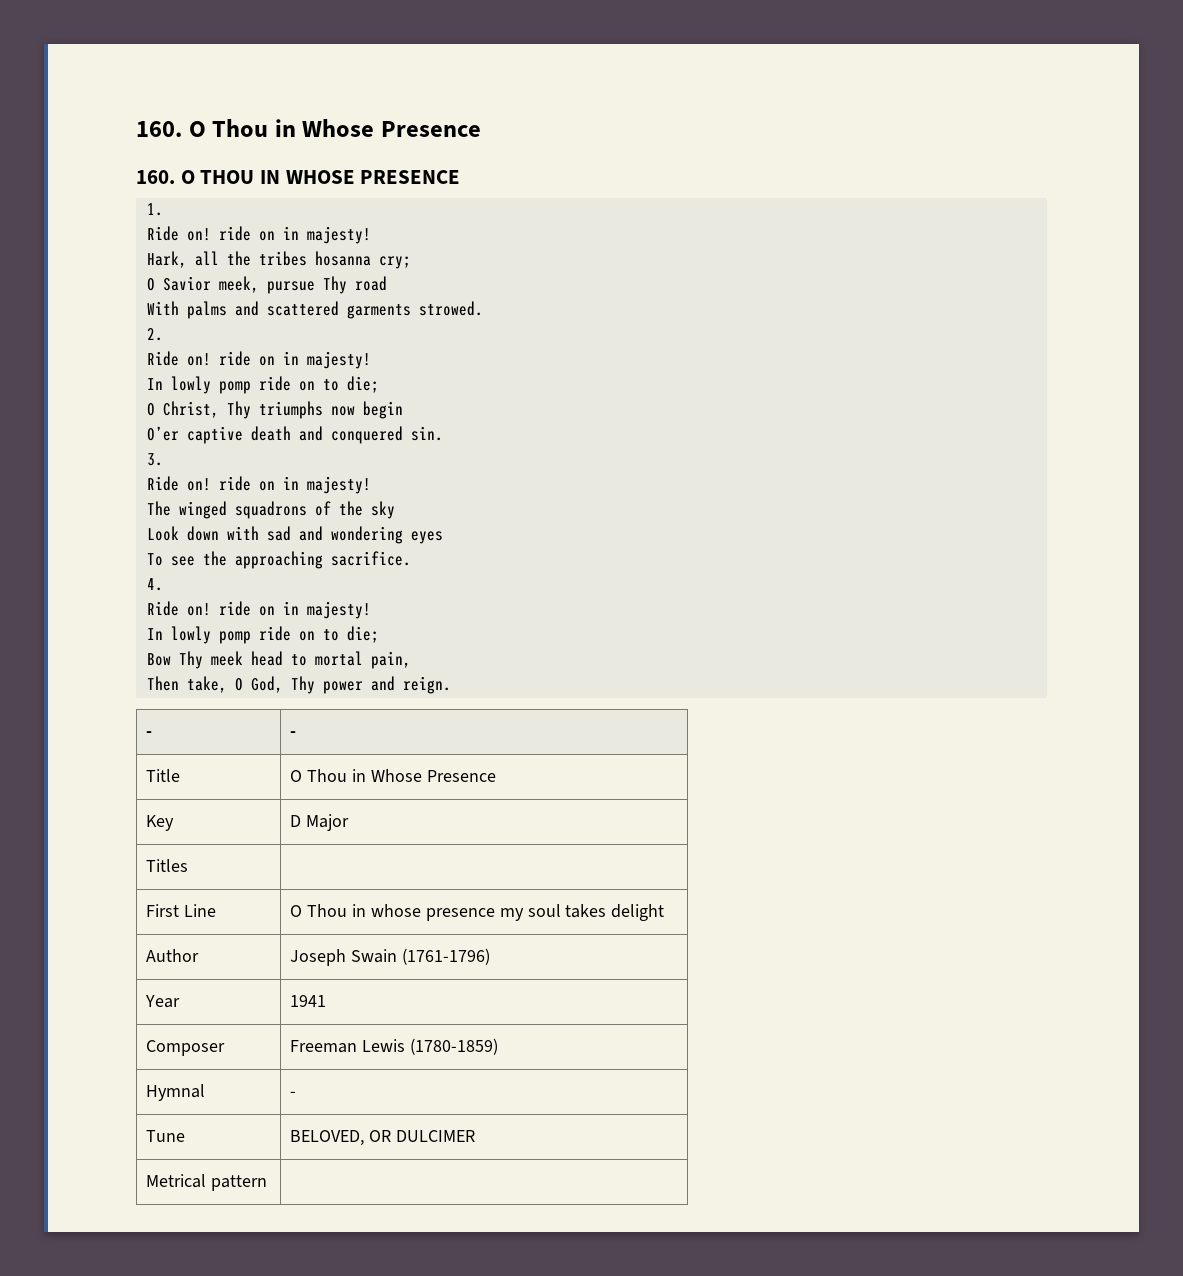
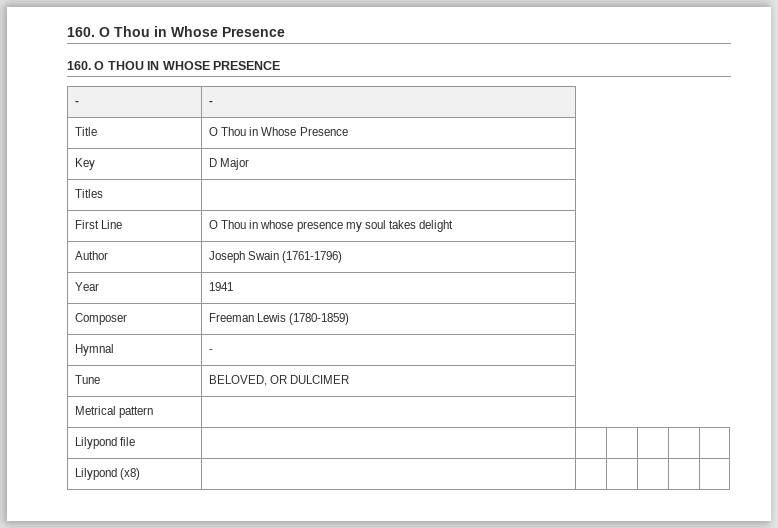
- 1.
- Ride on! ride on in majesty!
- Hark, all the tribes hosanna cry;
- O Savior meek, pursue Thy road
- With palms and scattered garments strowed.
- 2.
- Ride on! ride on in majesty!
- In lowly pomp ride on to die;
- O Christ, Thy triumphs now begin
- O’er captive death and conquered sin.
- 3.
- Ride on! ride on in majesty!
- The winged squadrons of the sky
- Look down with sad and wondering eyes
- To see the approaching sacrifice.
- 4.
- Ride on! ride on in majesty!
- In lowly pomp ride on to die;
- Bow Thy meek head to mortal pain,
- Then take, O God, Thy power and reign.
+ Lilypond file | | | | | |
+ Lilypond (x8) | | | | | |

